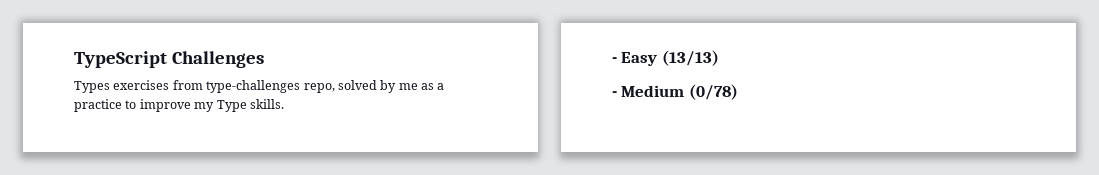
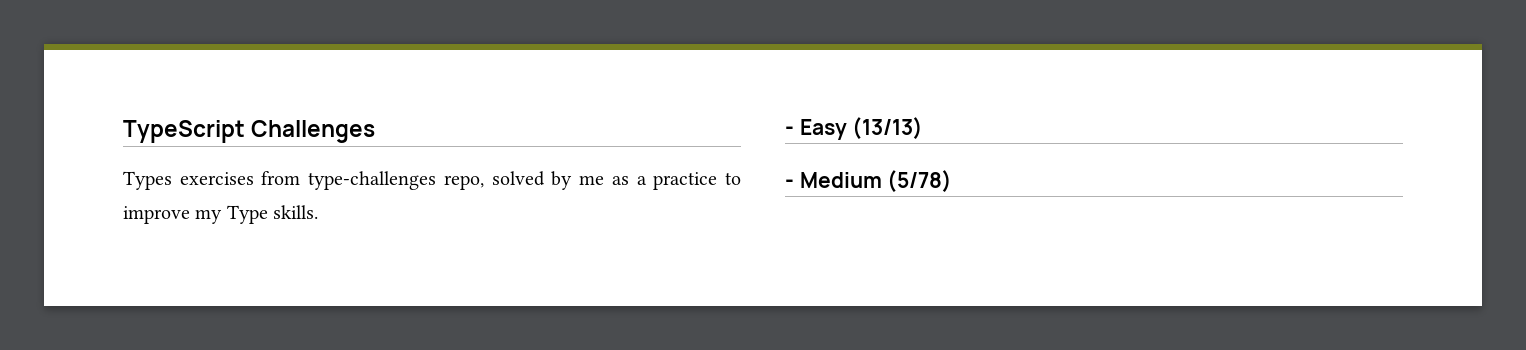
- - Medium (0/78)
+ - Medium (5/78)

